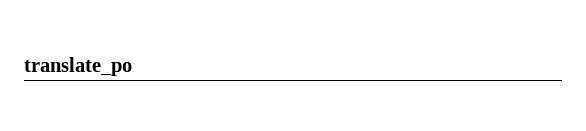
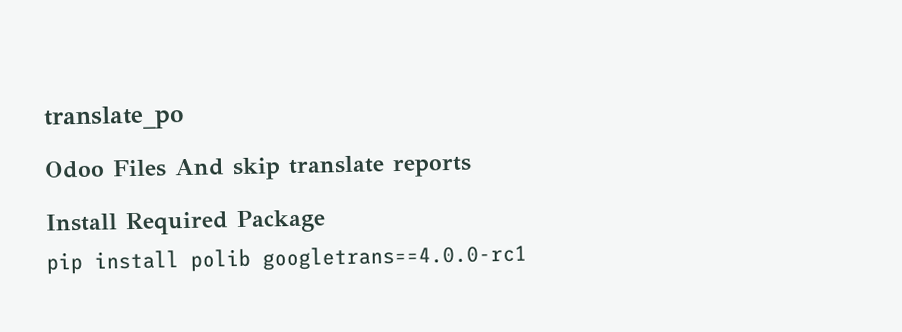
+ Odoo Files And skip translate reports
+ Install Required Package
+ pip install polib googletrans==4.0.0-rc1

